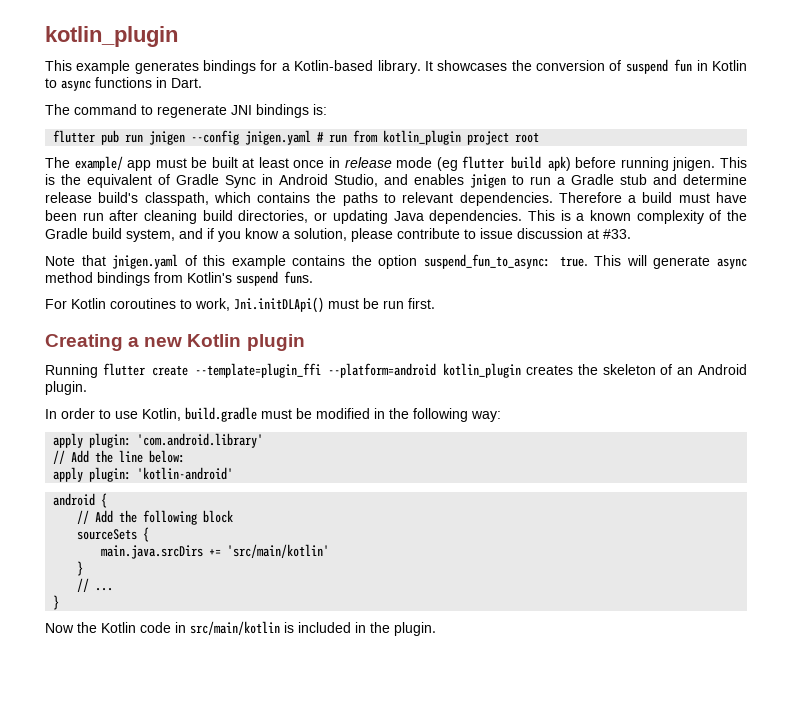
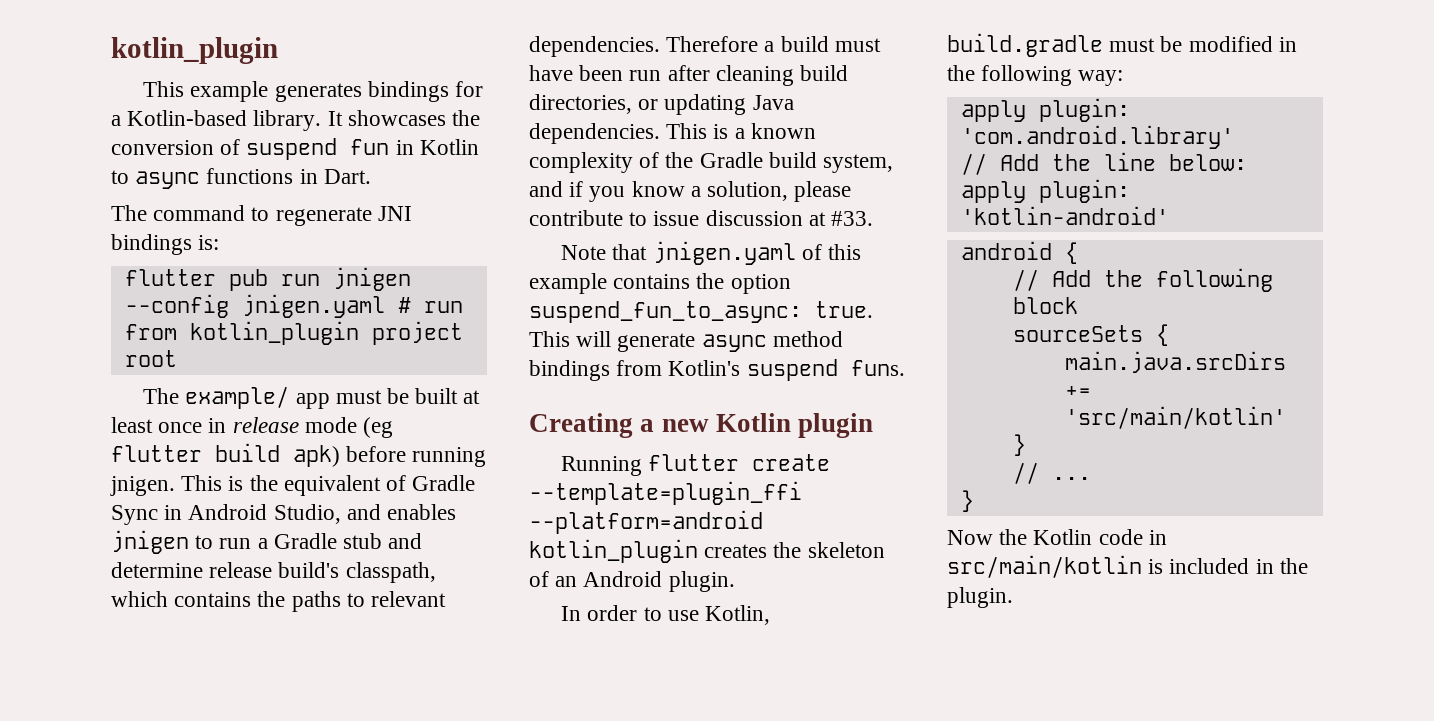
- For Kotlin coroutines to work, Jni.initDLApi() must be run first.

